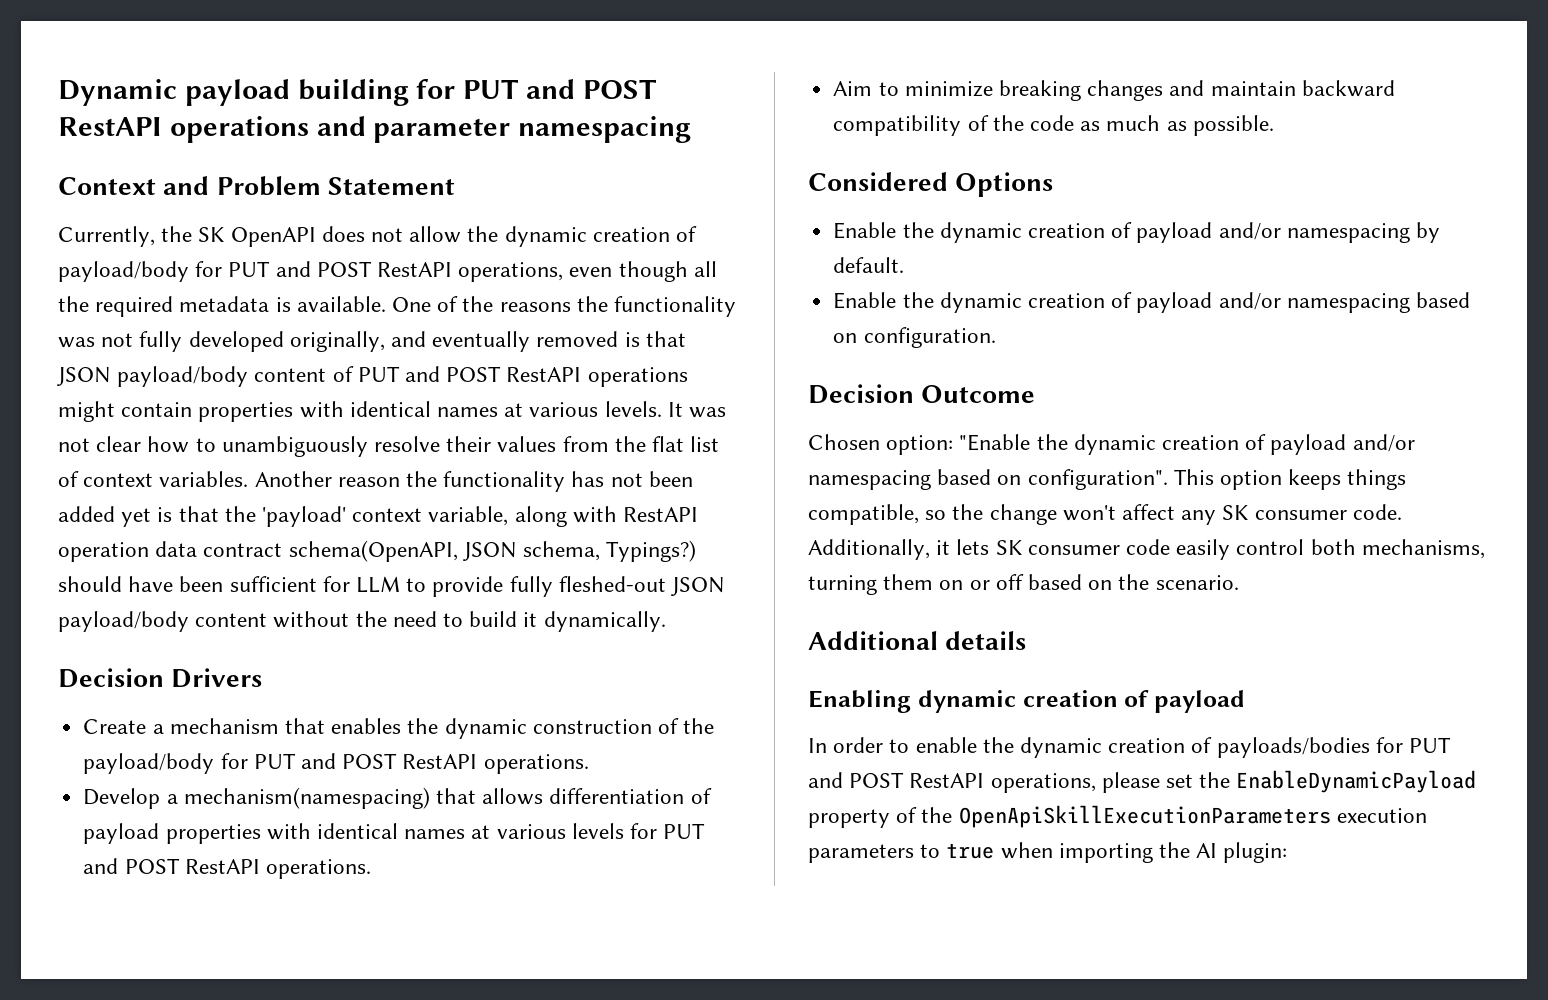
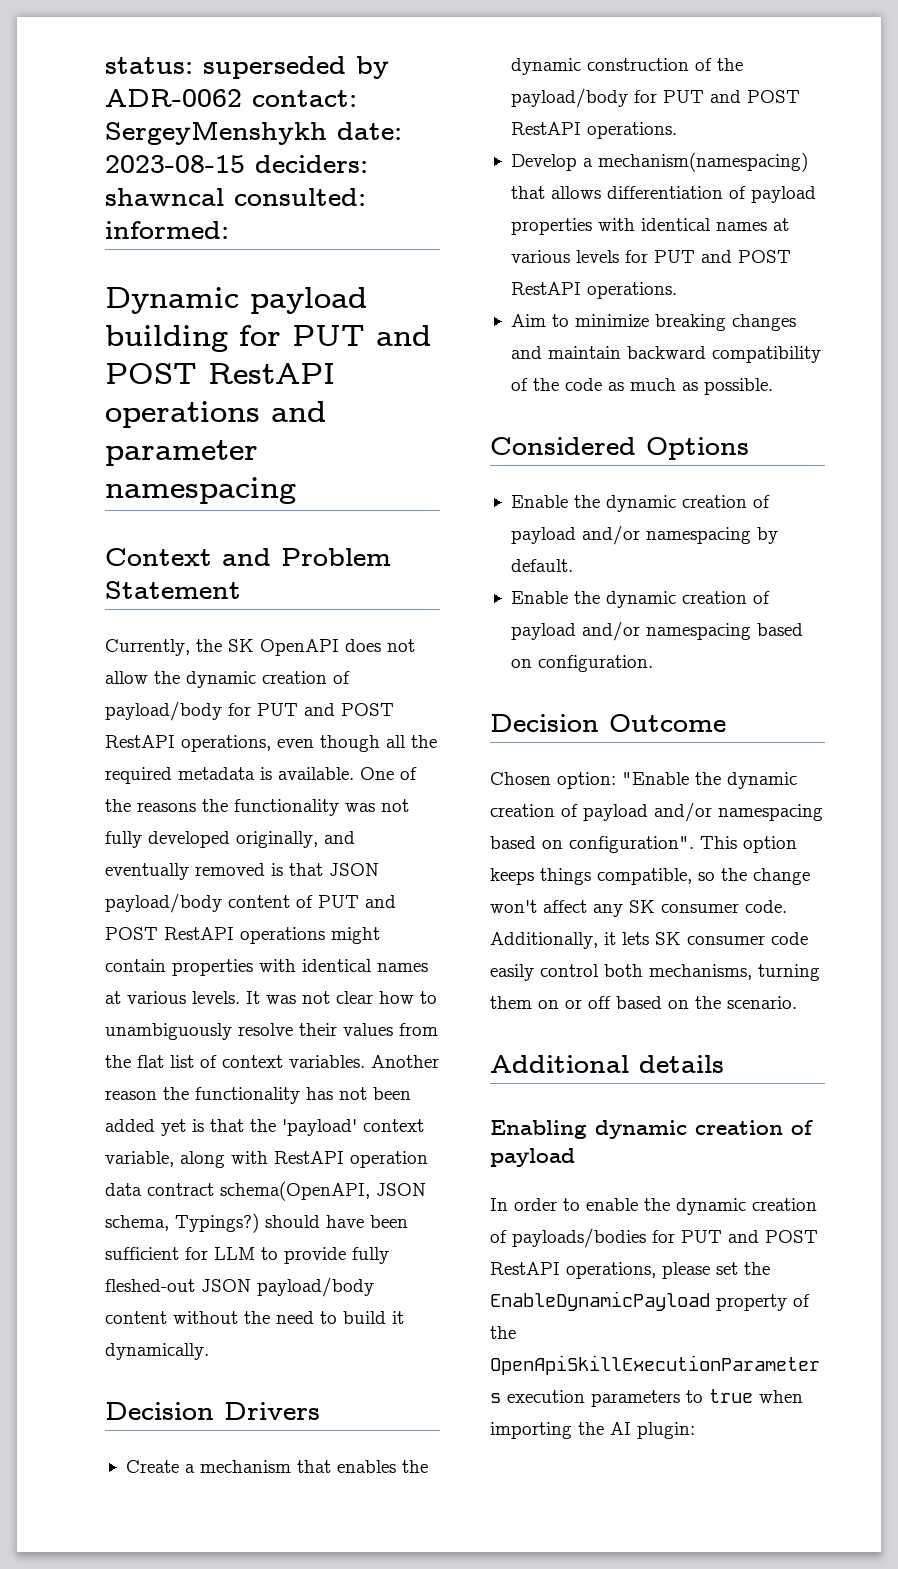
+ status: superseded by ADR-0062 contact: SergeyMenshykh date: 2023-08-15 deciders: shawncal consulted: informed:

